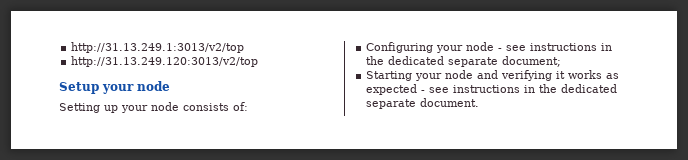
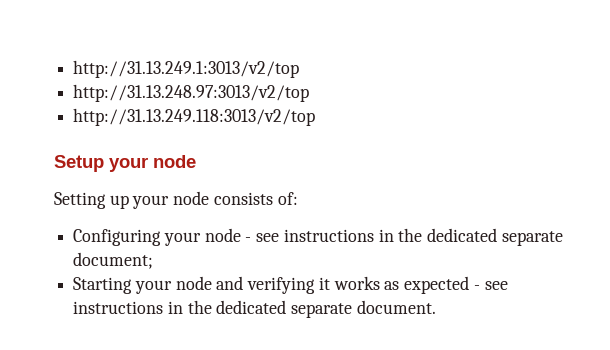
- http://31.13.249.120:3013/v2/top
+ http://31.13.248.97:3013/v2/top
+ http://31.13.249.118:3013/v2/top

